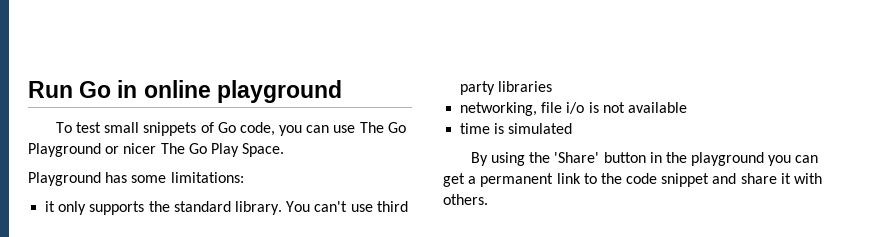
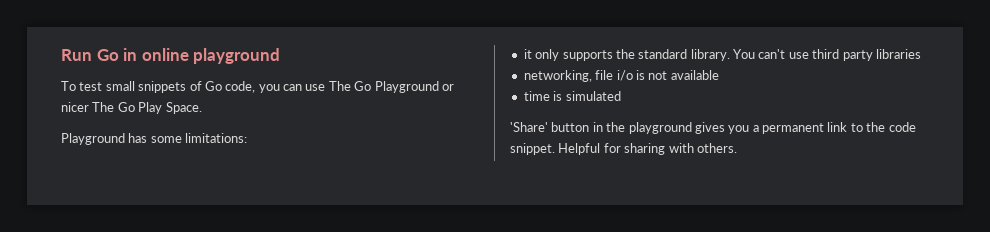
- By using the 'Share' button in the playground you can get a permanent link to the code snippet and share it with others.
+ 'Share' button in the playground gives you a permanent link to the code snippet. Helpful for sharing with others.

